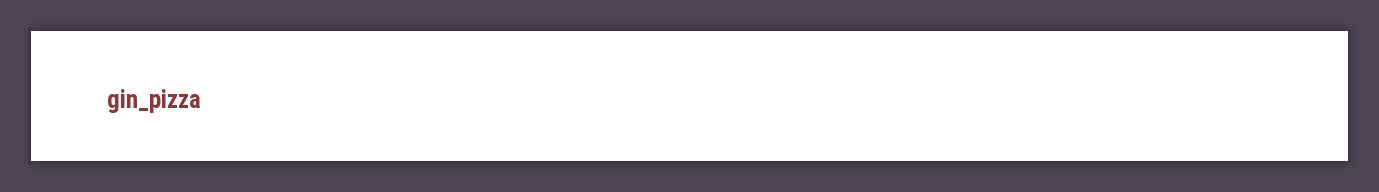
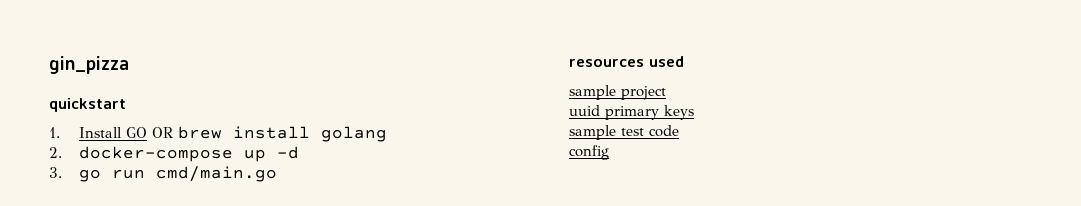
+ quickstart
+ 1. Install GO OR brew install golang
+ 2. docker-compose up -d
+ 3. go run cmd/main.go
+ resources used
+ sample project
+ uuid primary keys
+ sample test code
+ config

